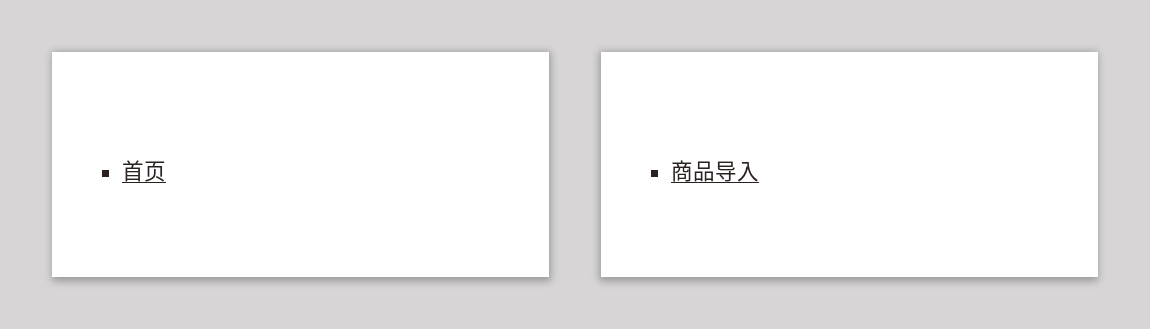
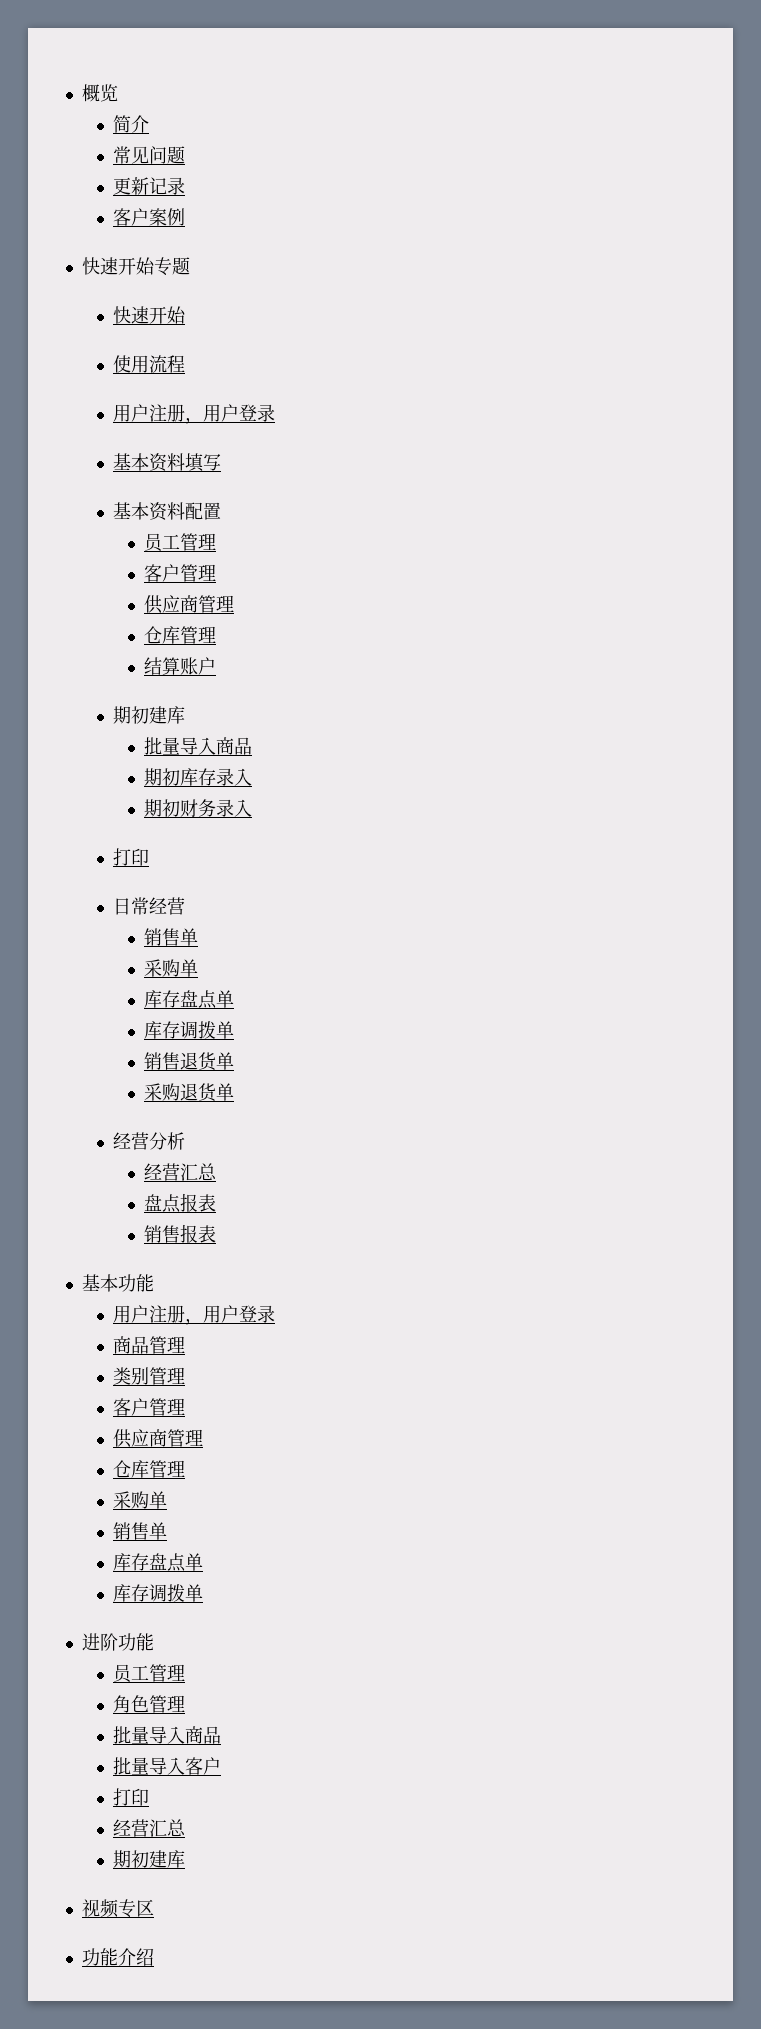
- 首页
- 商品导入
+ 概览
+ 简介
+ 常见问题
+ 更新记录
+ 客户案例
+ 快速开始专题
+ 快速开始
+ 使用流程
+ 用户注册，用户登录
+ 基本资料填写
+ 基本资料配置
+ 员工管理
+ 客户管理
+ 供应商管理
+ 仓库管理
+ 结算账户
+ 期初建库
+ 批量导入商品
+ 期初库存录入
+ 期初财务录入
+ 打印
+ 日常经营
+ 销售单
+ 采购单
+ 库存盘点单
+ 库存调拨单
+ 销售退货单
+ 采购退货单
+ 经营分析
+ 经营汇总
+ 盘点报表
+ 销售报表
+ 基本功能
+ 用户注册，用户登录
+ 商品管理
+ 类别管理
+ 客户管理
+ 供应商管理
+ 仓库管理
+ 采购单
+ 销售单
+ 库存盘点单
+ 库存调拨单
+ 进阶功能
+ 员工管理
+ 角色管理
+ 批量导入商品
+ 批量导入客户
+ 打印
+ 经营汇总
+ 期初建库
+ 视频专区
+ 功能介绍

